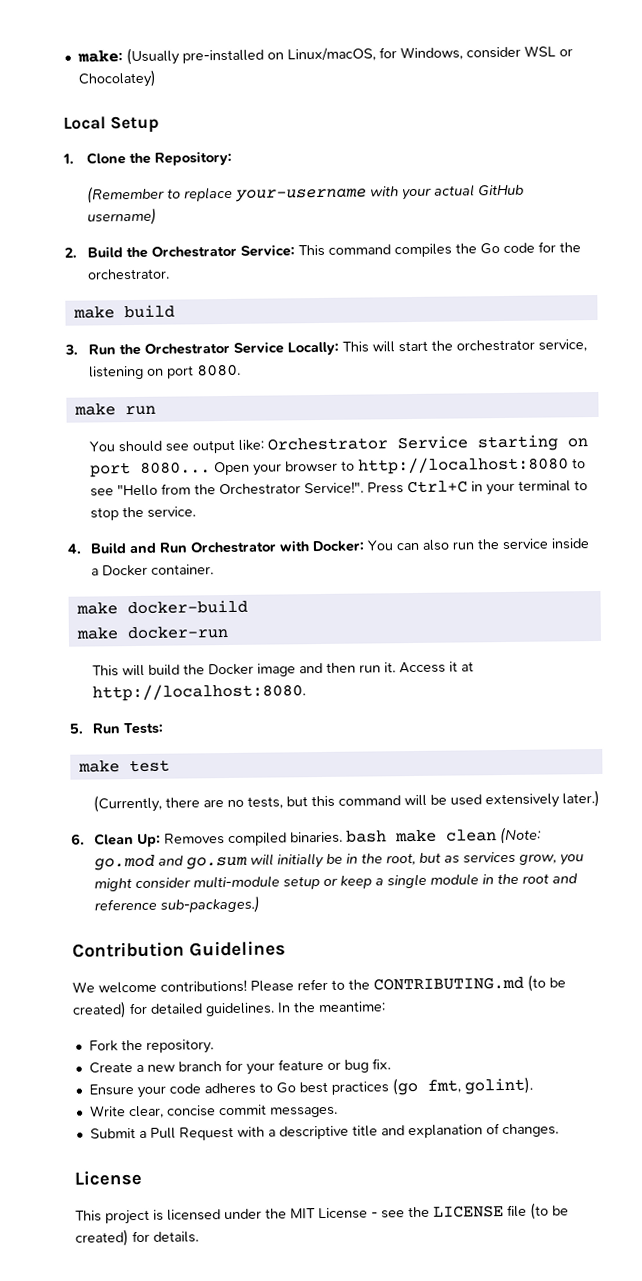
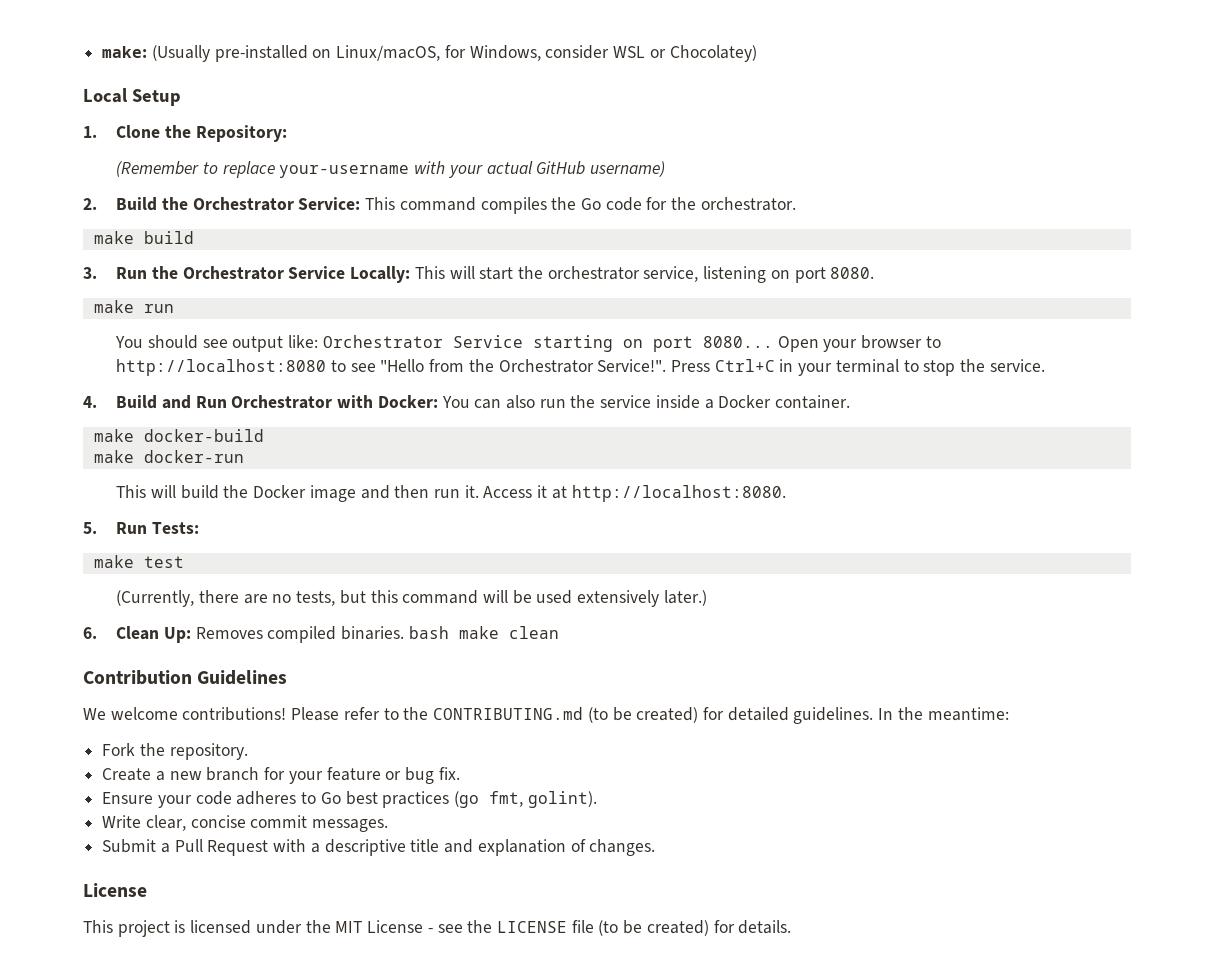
- 6. Clean Up: Removes compiled binaries. bash make clean (Note: go.mod and go.sum will initially be in the root, but as services grow, you might consider multi-module setup or keep a single module in the root and reference sub-packages.)
+ 6. Clean Up: Removes compiled binaries. bash make clean

